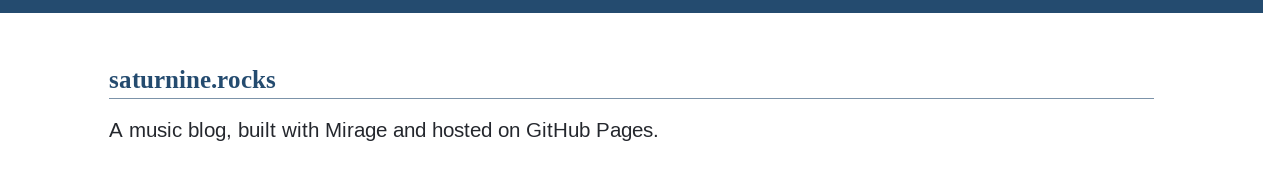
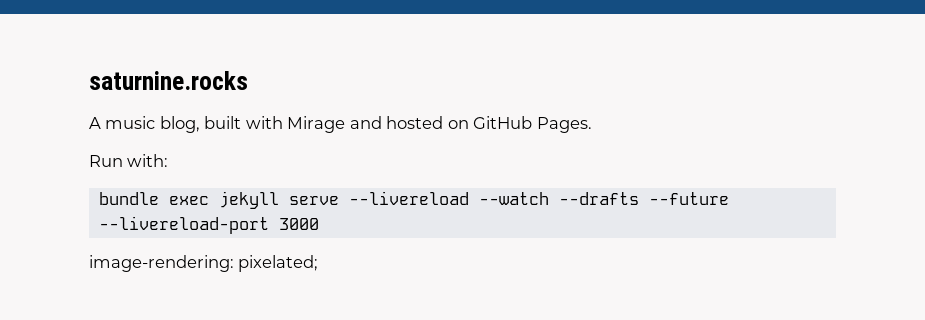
+ Run with:
+ bundle exec jekyll serve --livereload --watch --drafts --future --livereload-port 3000
+ image-rendering: pixelated;

